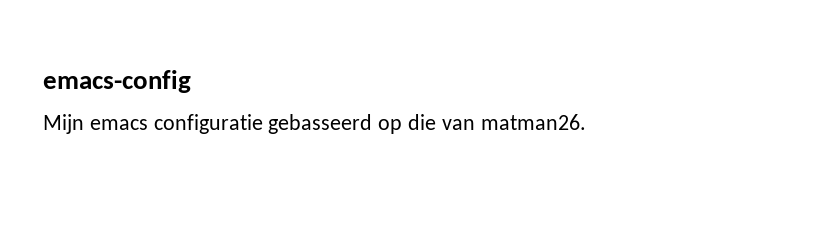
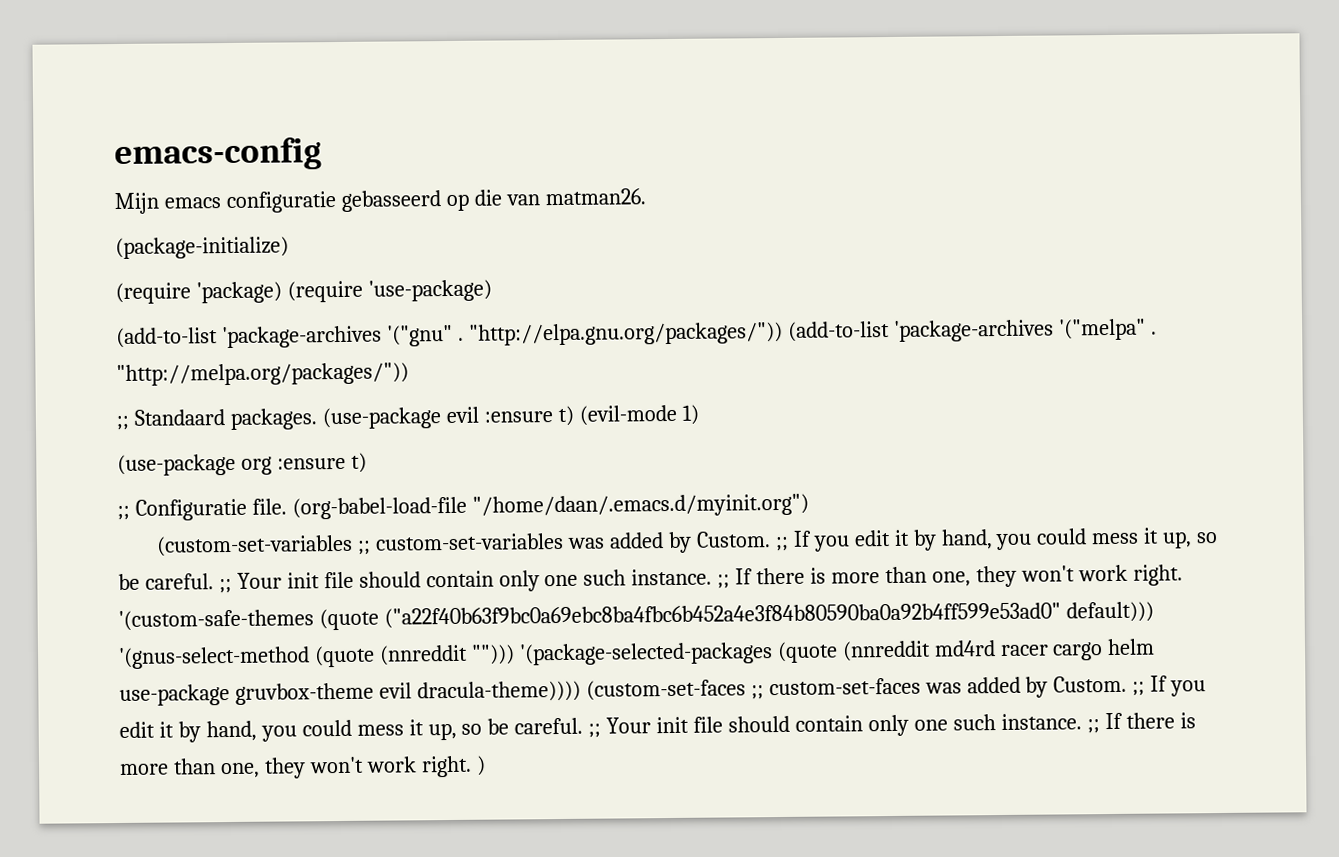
+ (package-initialize)
+ (require 'package) (require 'use-package)
+ (add-to-list 'package-archives '("gnu" . "http://elpa.gnu.org/packages/")) (add-to-list 'package-archives '("melpa" . "http://melpa.org/packages/"))
+ ;; Standaard packages. (use-package evil :ensure t) (evil-mode 1)
+ (use-package org :ensure t)
+ ;; Configuratie file. (org-babel-load-file "/home/daan/.emacs.d/myinit.org")
+ (custom-set-variables ;; custom-set-variables was added by Custom. ;; If you edit it by hand, you could mess it up, so be careful. ;; Your init file should contain only one such instance. ;; If there is more than one, they won't work right. '(custom-safe-themes (quote ("a22f40b63f9bc0a69ebc8ba4fbc6b452a4e3f84b80590ba0a92b4ff599e53ad0" default))) '(gnus-select-method (quote (nnreddit ""))) '(package-selected-packages (quote (nnreddit md4rd racer cargo helm use-package gruvbox-theme evil dracula-theme)))) (custom-set-faces ;; custom-set-faces was added by Custom. ;; If you edit it by hand, you could mess it up, so be careful. ;; Your init file should contain only one such instance. ;; If there is more than one, they won't work right. )

